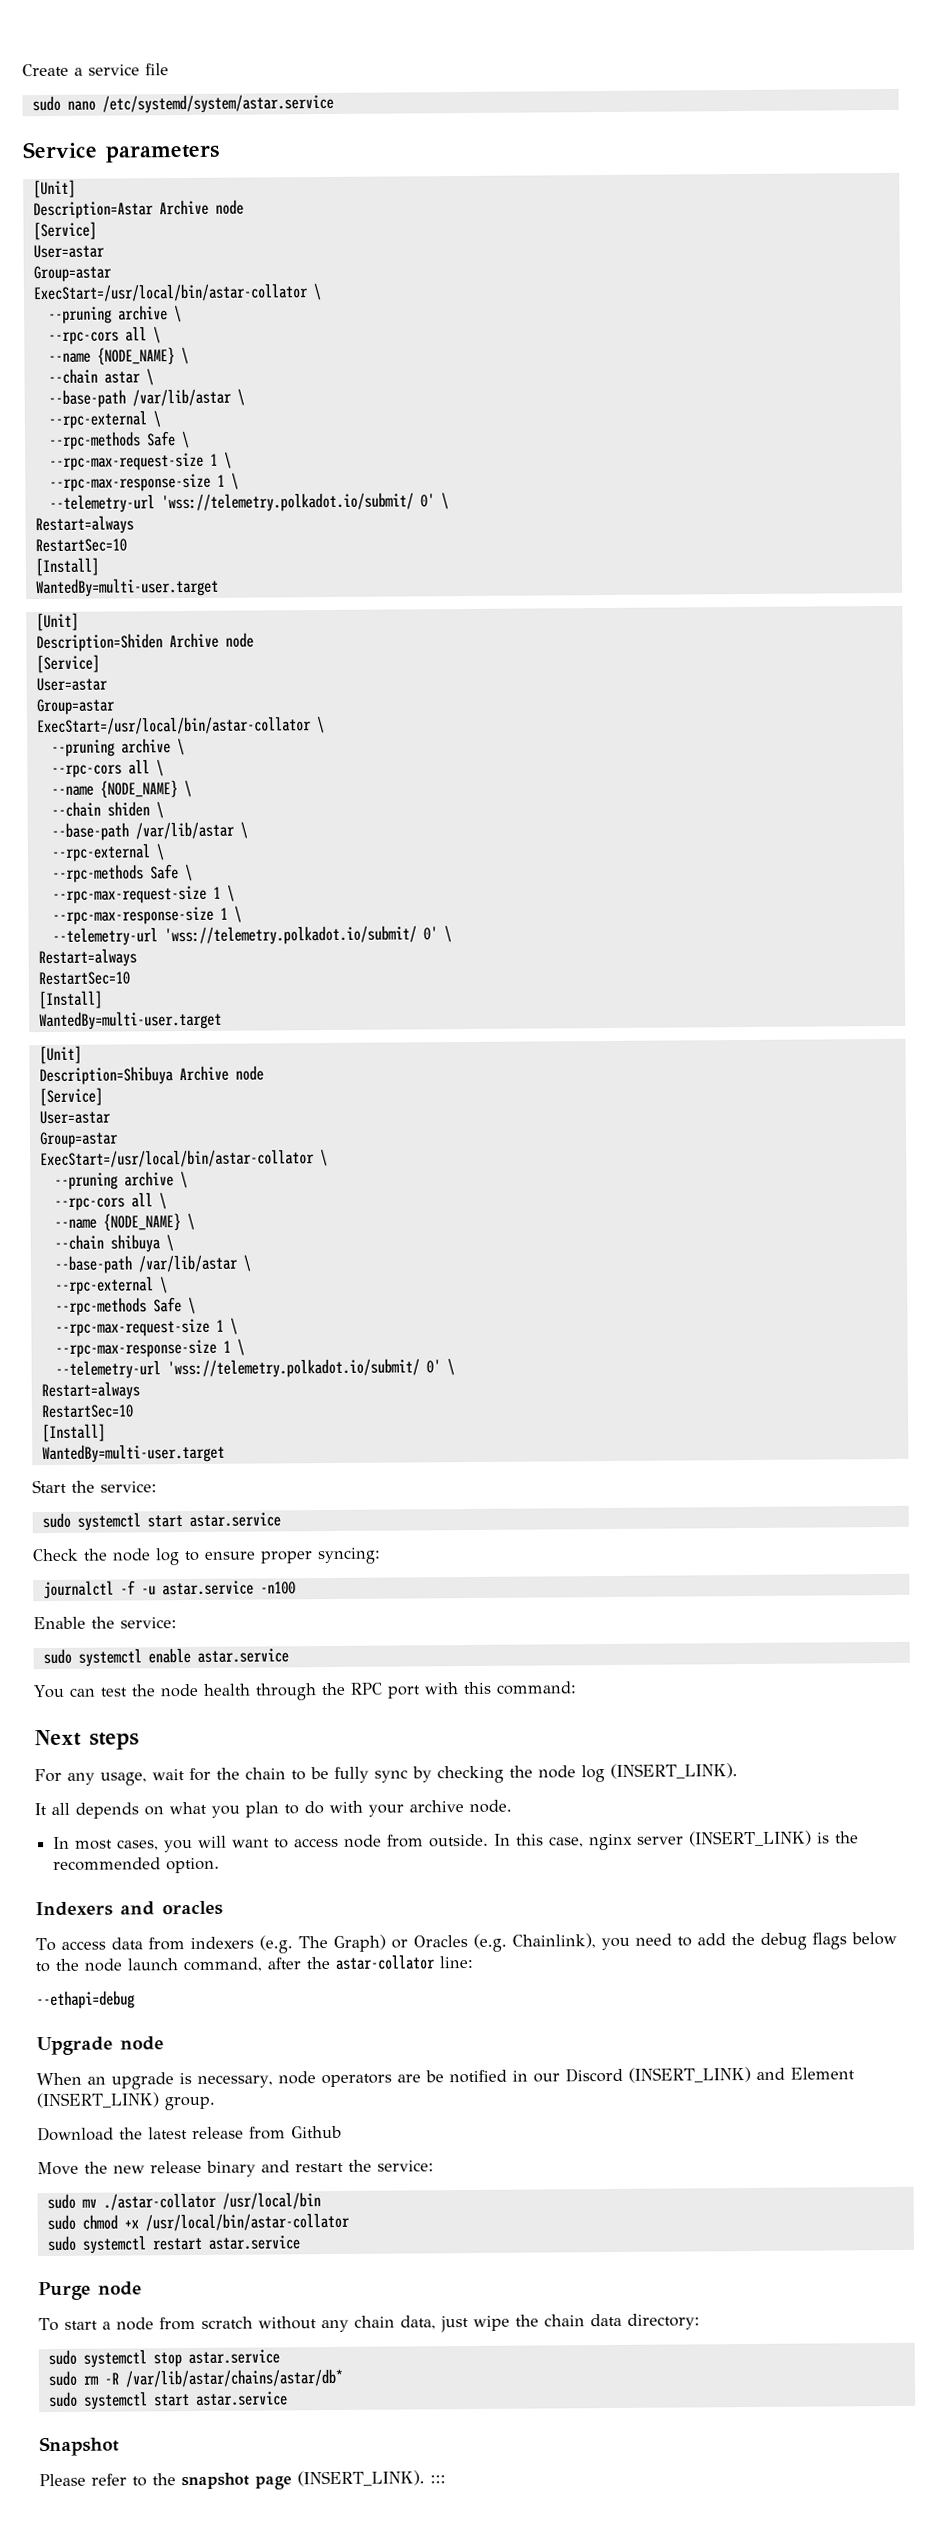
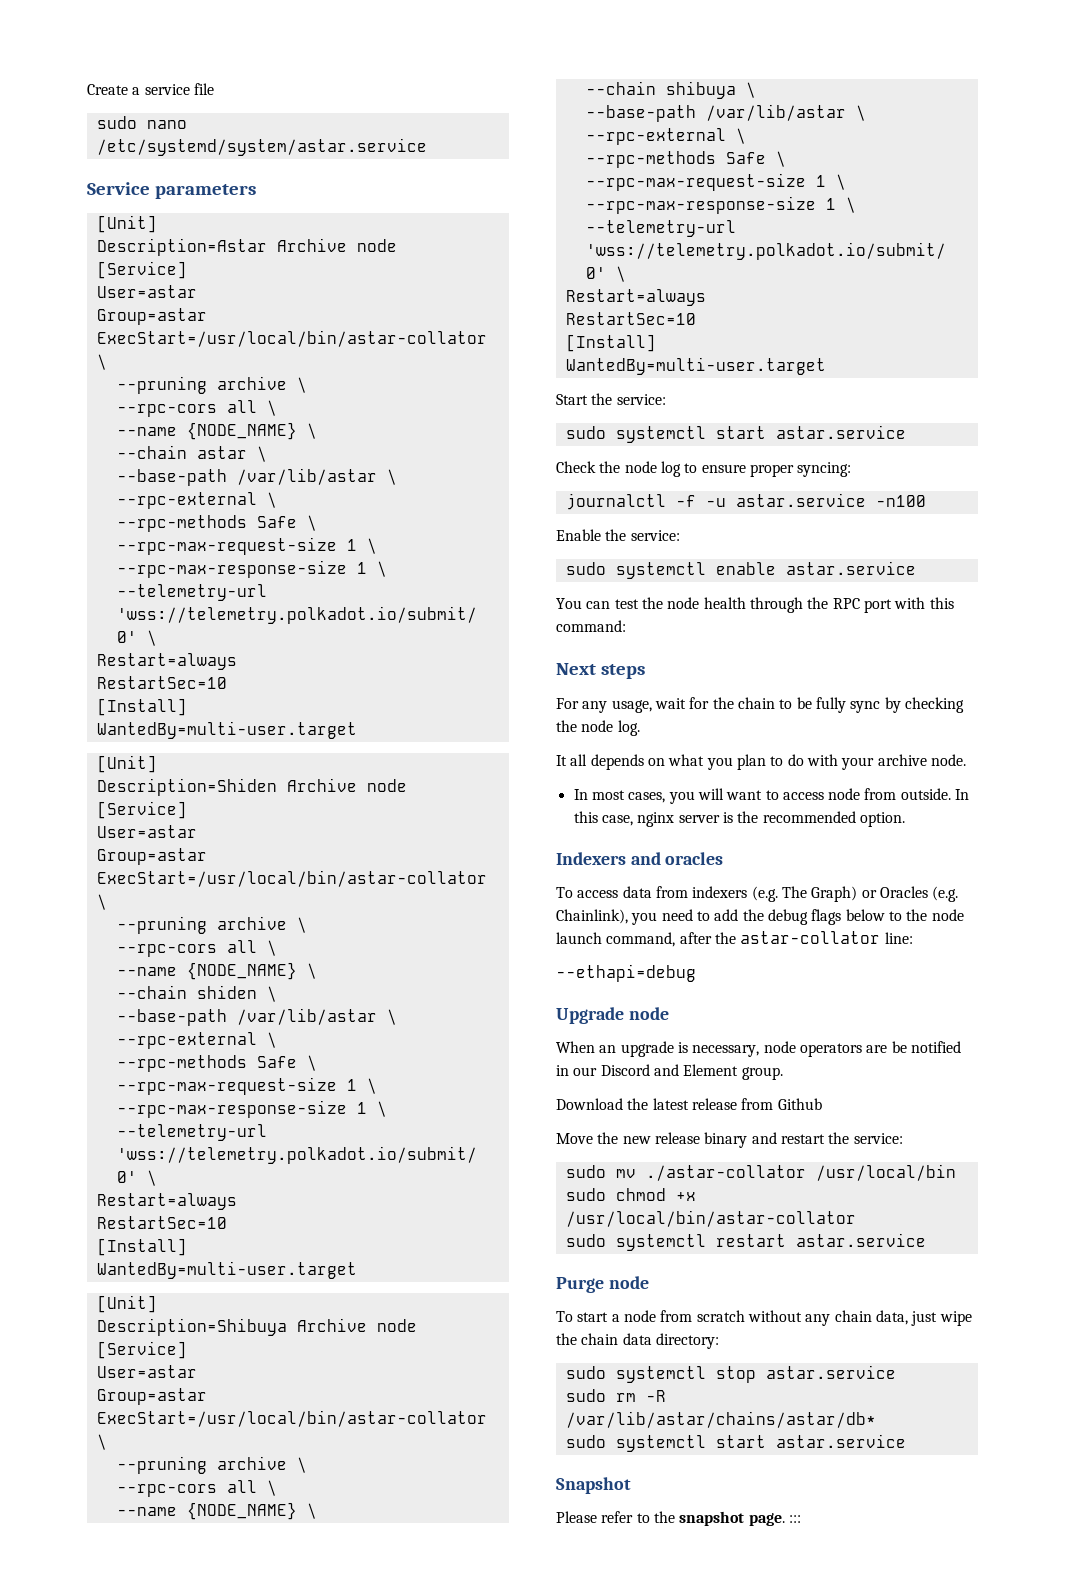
- For any usage, wait for the chain to be fully sync by checking the node log (INSERT_LINK).
+ For any usage, wait for the chain to be fully sync by checking the node log.
- In this case, nginx server (INSERT_LINK) is the recommended option.
+ In this case, nginx server is the recommended option.
- When an upgrade is necessary, node operators are be notified in our Discord (INSERT_LINK) and Element (INSERT_LINK) group.
+ When an upgrade is necessary, node operators are be notified in our Discord and Element group.
- Please refer to the snapshot page (INSERT_LINK). :::
+ Please refer to the snapshot page. :::

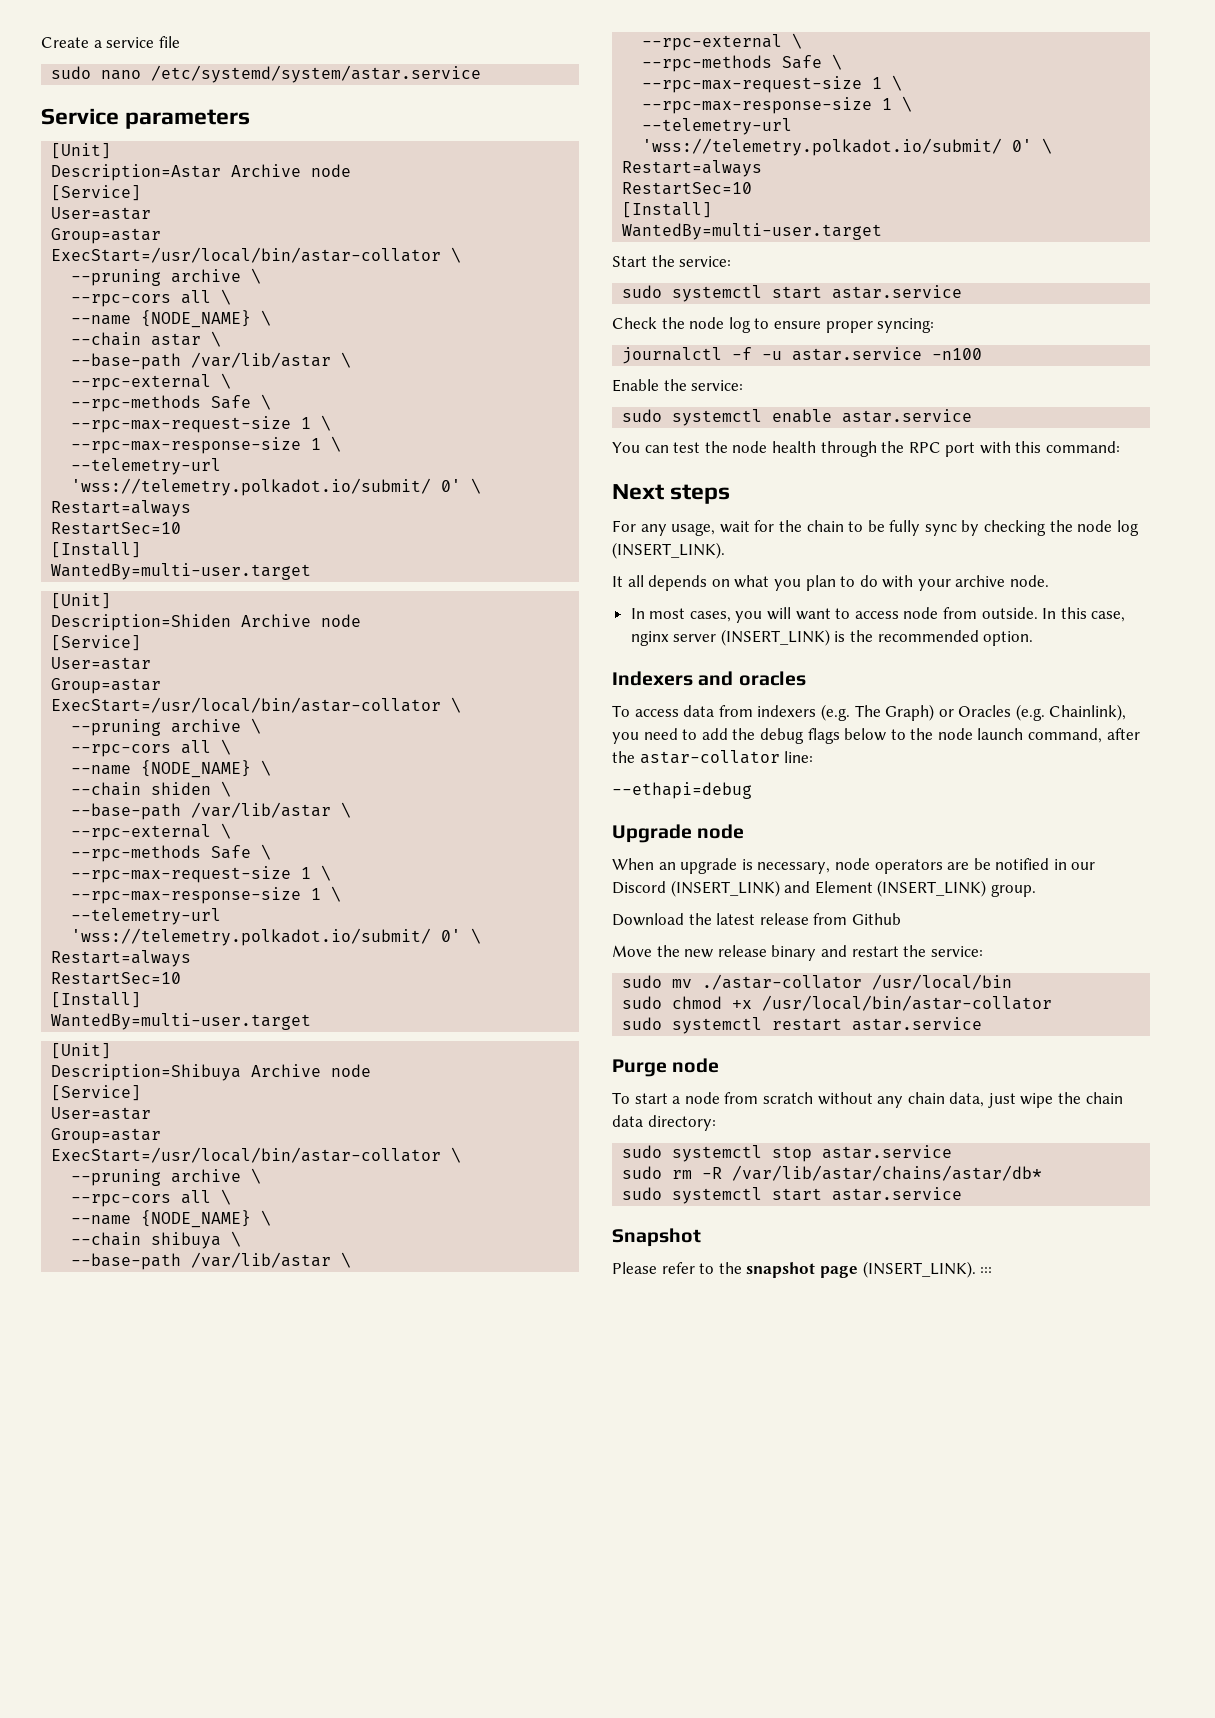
- For any usage, wait for the chain to be fully sync by checking the node log.
+ For any usage, wait for the chain to be fully sync by checking the node log (INSERT_LINK).
- In this case, nginx server is the recommended option.
+ In this case, nginx server (INSERT_LINK) is the recommended option.
- When an upgrade is necessary, node operators are be notified in our Discord and Element group.
+ When an upgrade is necessary, node operators are be notified in our Discord (INSERT_LINK) and Element (INSERT_LINK) group.
- Please refer to the snapshot page. :::
+ Please refer to the snapshot page (INSERT_LINK). :::

